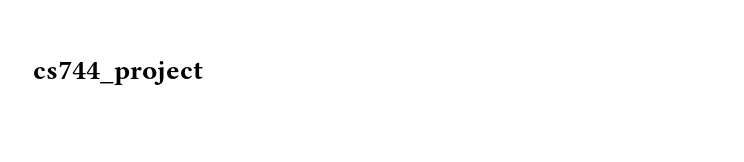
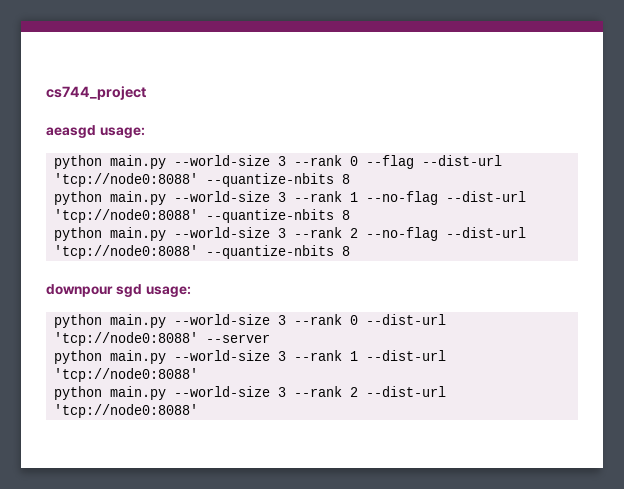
+ aeasgd usage:
+ python main.py --world-size 3 --rank 0 --flag --dist-url 'tcp://node0:8088' --quantize-nbits 8
+ python main.py --world-size 3 --rank 1 --no-flag --dist-url 'tcp://node0:8088' --quantize-nbits 8
+ python main.py --world-size 3 --rank 2 --no-flag --dist-url 'tcp://node0:8088' --quantize-nbits 8
+ downpour sgd usage:
+ python main.py --world-size 3 --rank 0 --dist-url 'tcp://node0:8088' --server
+ python main.py --world-size 3 --rank 1 --dist-url 'tcp://node0:8088'
+ python main.py --world-size 3 --rank 2 --dist-url 'tcp://node0:8088'

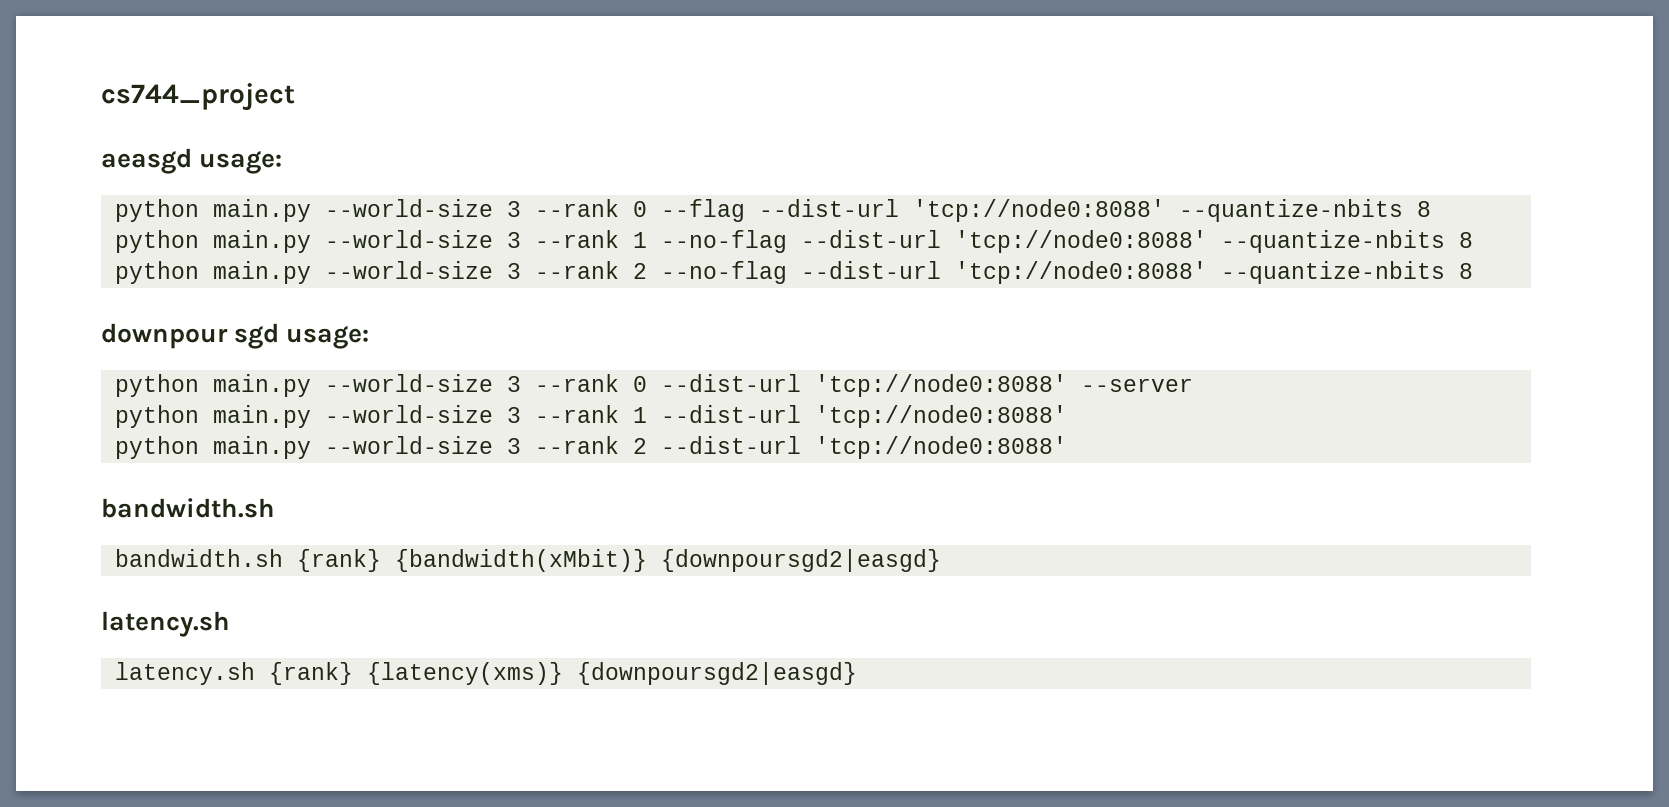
  python main.py --world-size 3 --rank 2 --dist-url 'tcp://node0:8088'
+ bandwidth.sh
+ bandwidth.sh {rank} {bandwidth(xMbit)} {downpoursgd2|easgd}
+ latency.sh
+ latency.sh {rank} {latency(xms)} {downpoursgd2|easgd}

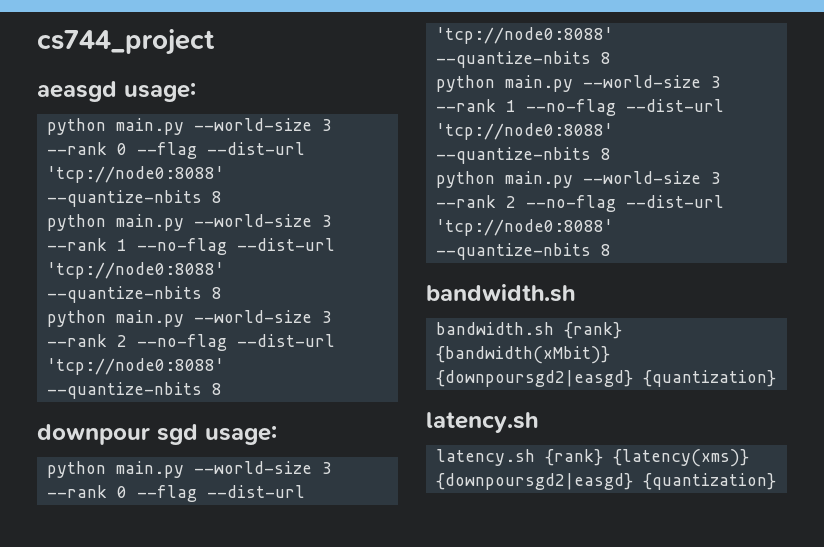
  downpour sgd usage:
- python main.py --world-size 3 --rank 0 --dist-url 'tcp://node0:8088' --server
- python main.py --world-size 3 --rank 1 --dist-url 'tcp://node0:8088'
- python main.py --world-size 3 --rank 2 --dist-url 'tcp://node0:8088'
+ python main.py --world-size 3 --rank 0 --flag --dist-url 'tcp://node0:8088' --quantize-nbits 8
+ python main.py --world-size 3 --rank 1 --no-flag --dist-url 'tcp://node0:8088' --quantize-nbits 8
+ python main.py --world-size 3 --rank 2 --no-flag --dist-url 'tcp://node0:8088' --quantize-nbits 8
- bandwidth.sh {rank} {bandwidth(xMbit)} {downpoursgd2|easgd}
+ bandwidth.sh {rank} {bandwidth(xMbit)} {downpoursgd2|easgd} {quantization}
- latency.sh {rank} {latency(xms)} {downpoursgd2|easgd}
+ latency.sh {rank} {latency(xms)} {downpoursgd2|easgd} {quantization}

